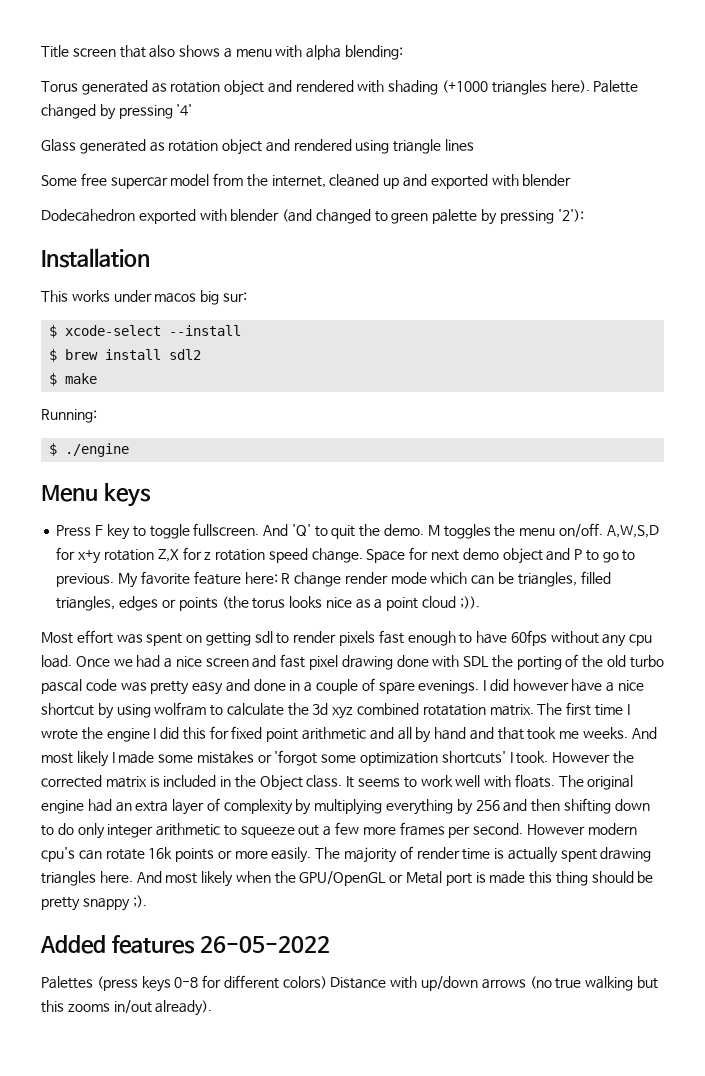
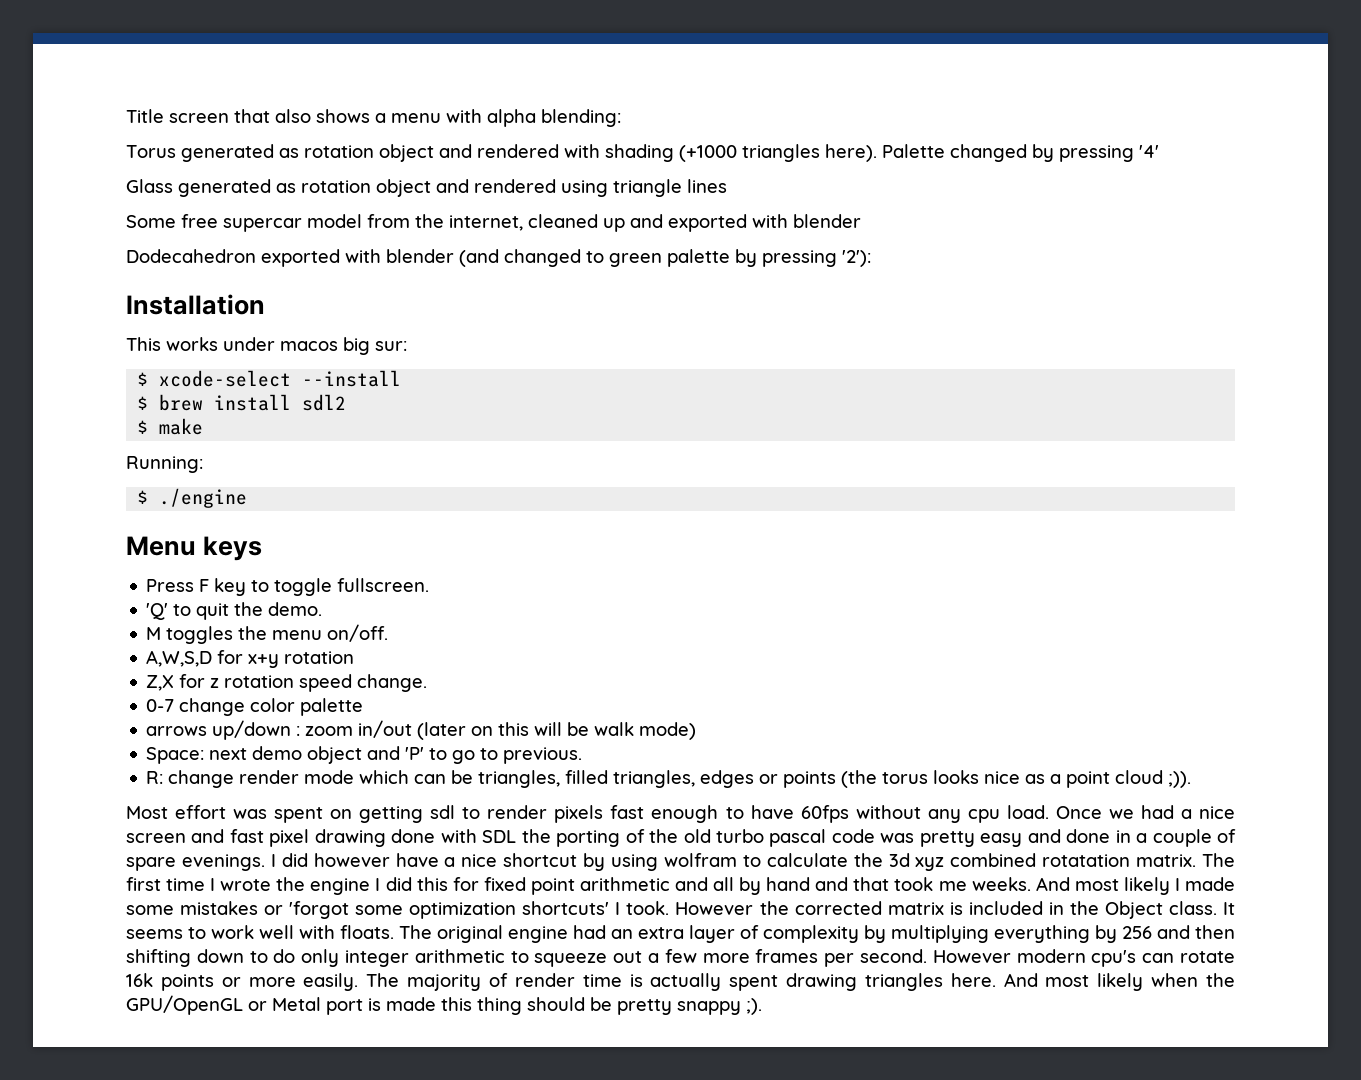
- Press F key to toggle fullscreen. And 'Q' to quit the demo. M toggles the menu on/off. A,W,S,D for x+y rotation Z,X for z rotation speed change. Space for next demo object and P to go to previous. My favorite feature here: R change render mode which can be triangles, filled triangles, edges or points (the torus looks nice as a point cloud ;)).
+ Press F key to toggle fullscreen.
+ 'Q' to quit the demo.
+ M toggles the menu on/off.
+ A,W,S,D for x+y rotation
+ Z,X for z rotation speed change.
+ 0-7 change color palette
+ arrows up/down : zoom in/out (later on this will be walk mode)
+ Space: next demo object and 'P' to go to previous.
+ R: change render mode which can be triangles, filled triangles, edges or points (the torus looks nice as a point cloud ;)).
- Added features 26-05-2022
- Palettes (press keys 0-8 for different colors) Distance with up/down arrows (no true walking but this zooms in/out already).

